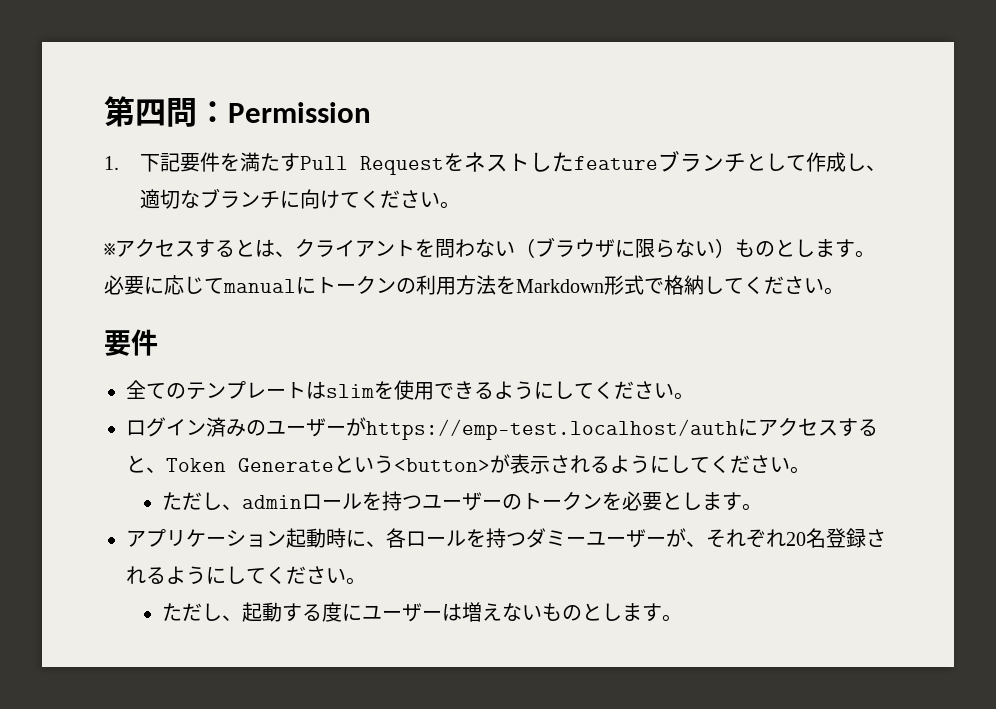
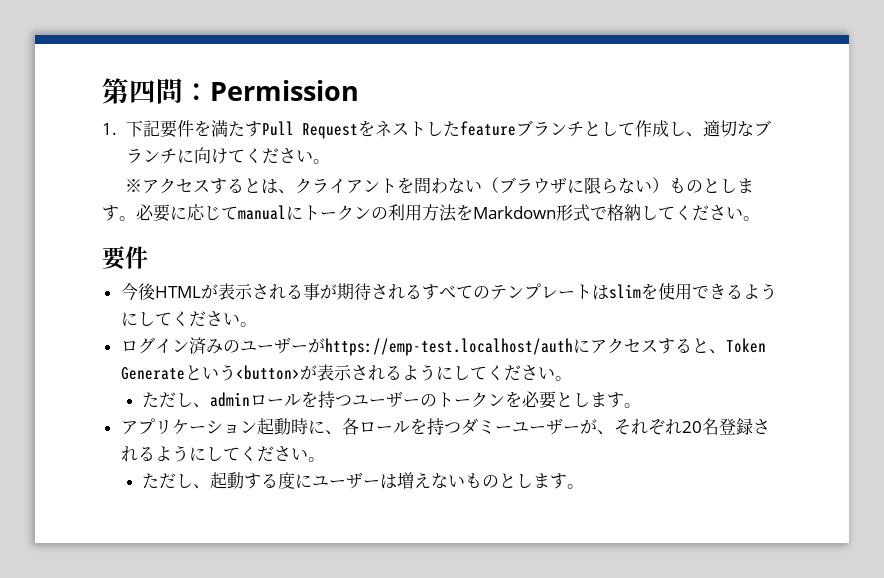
- 全てのテンプレートはslimを使用できるようにしてください。
+ 今後HTMLが表示される事が期待されるすべてのテンプレートはslimを使用できるようにしてください。

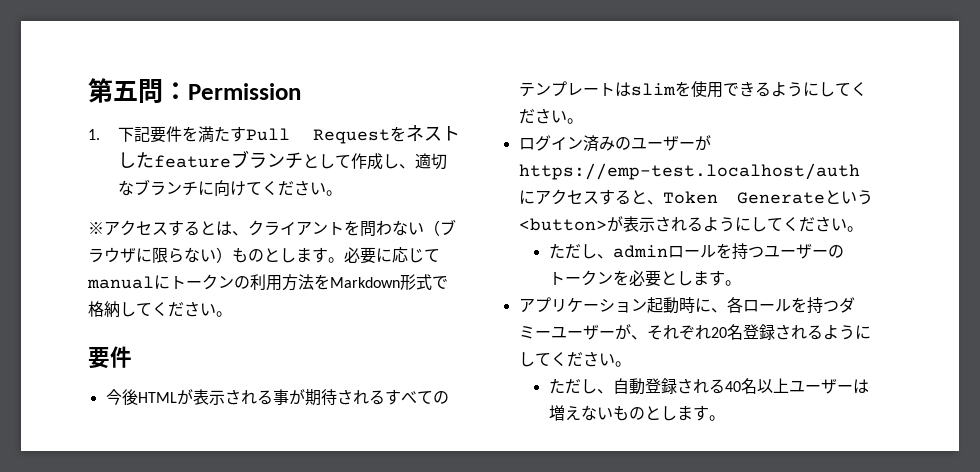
- 第四問：Permission
+ 第五問：Permission
- ただし、起動する度にユーザーは増えないものとします。
+ ただし、自動登録される40名以上ユーザーは増えないものとします。

